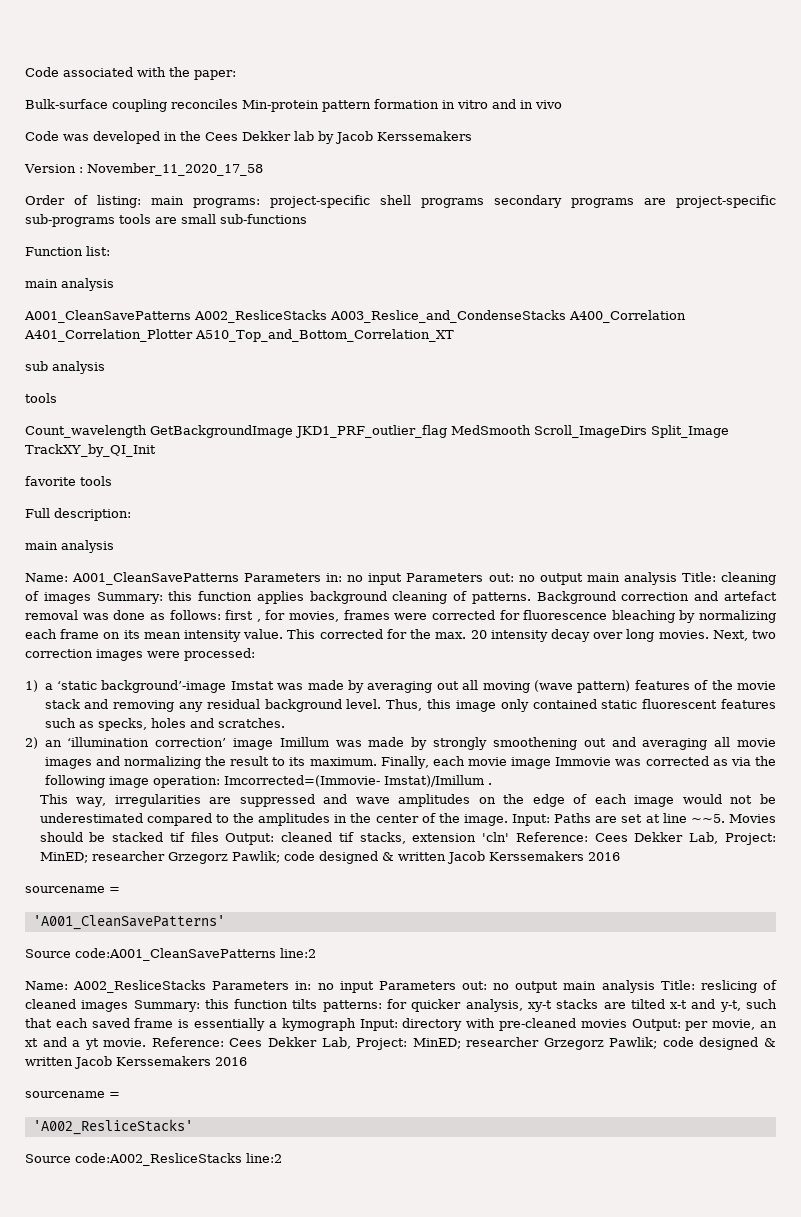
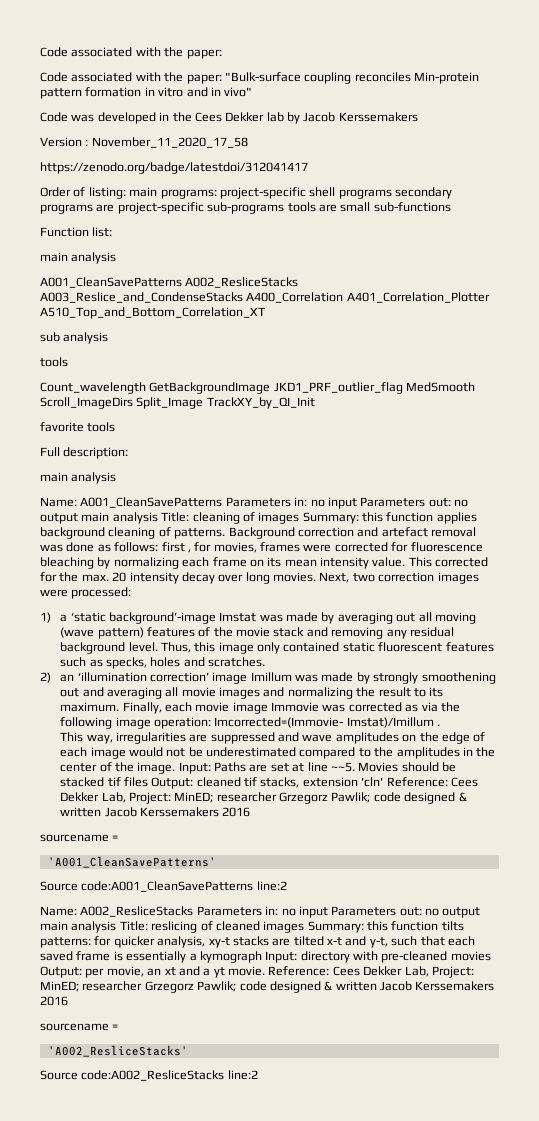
- Bulk-surface coupling reconciles Min-protein pattern formation in vitro and in vivo
+ Code associated with the paper: "Bulk-surface coupling reconciles Min-protein pattern formation in vitro and in vivo"
+ https://zenodo.org/badge/latestdoi/312041417

